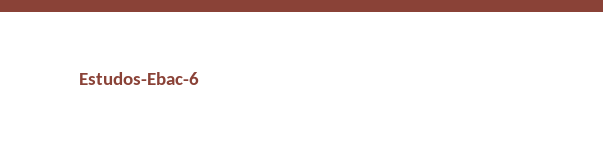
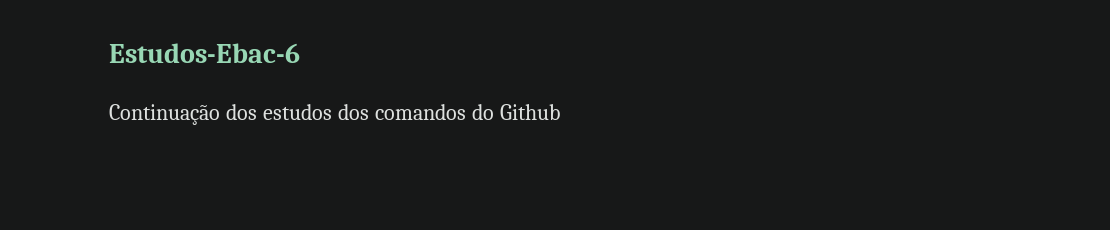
+ Continuação dos estudos dos comandos do Github

